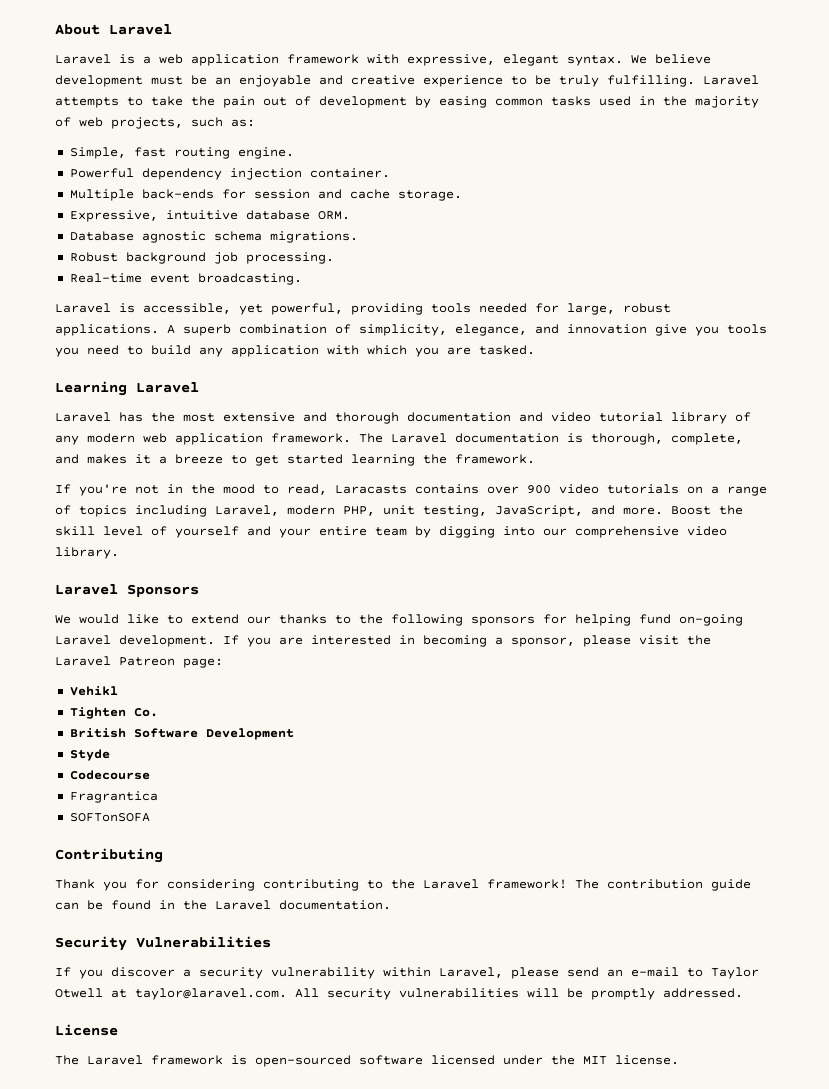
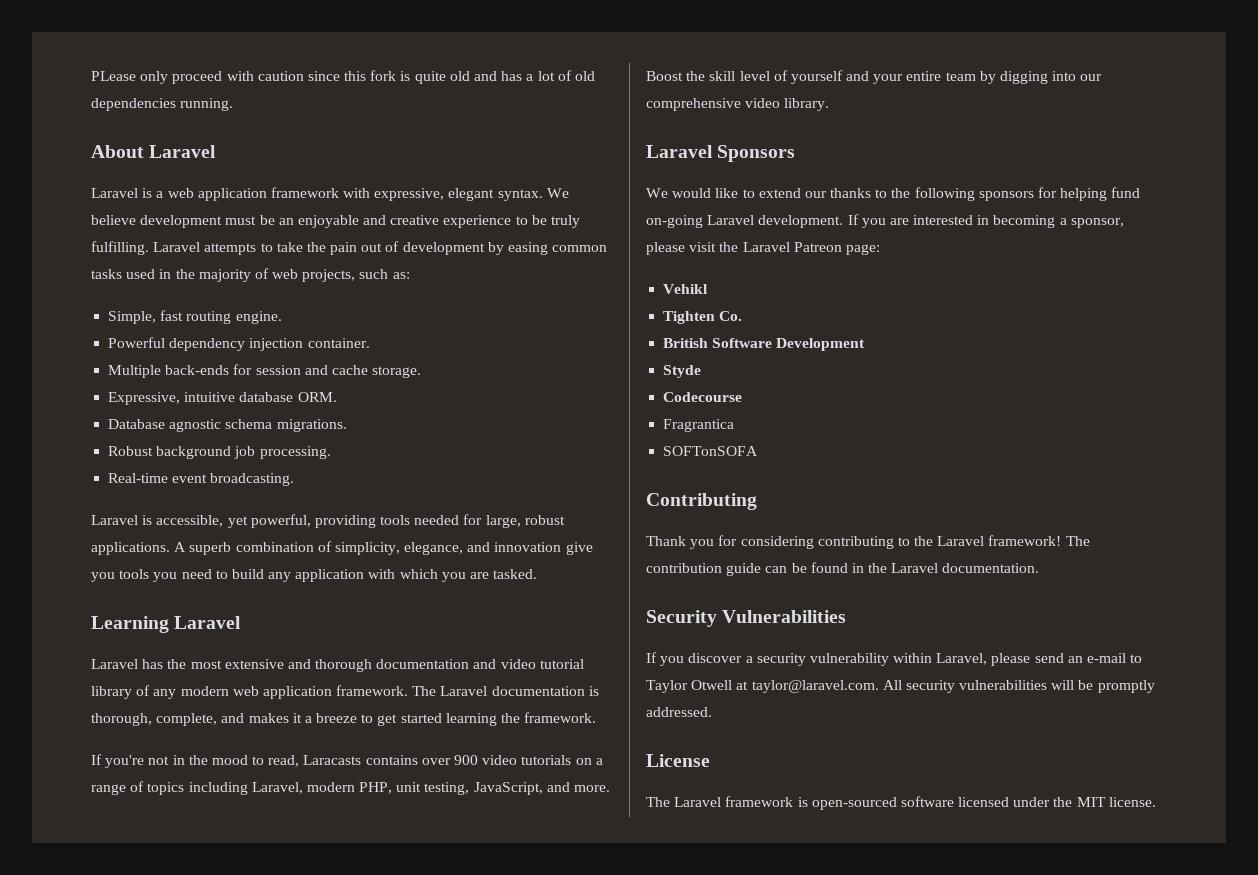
+ PLease only proceed with caution since this fork is quite old and has a lot of old dependencies running.

